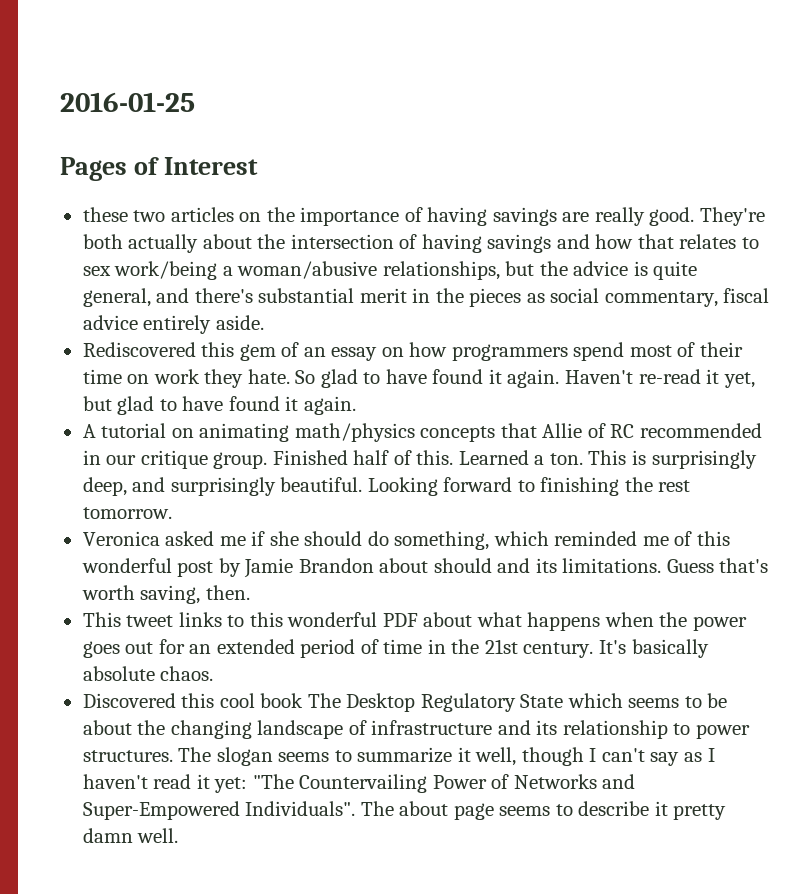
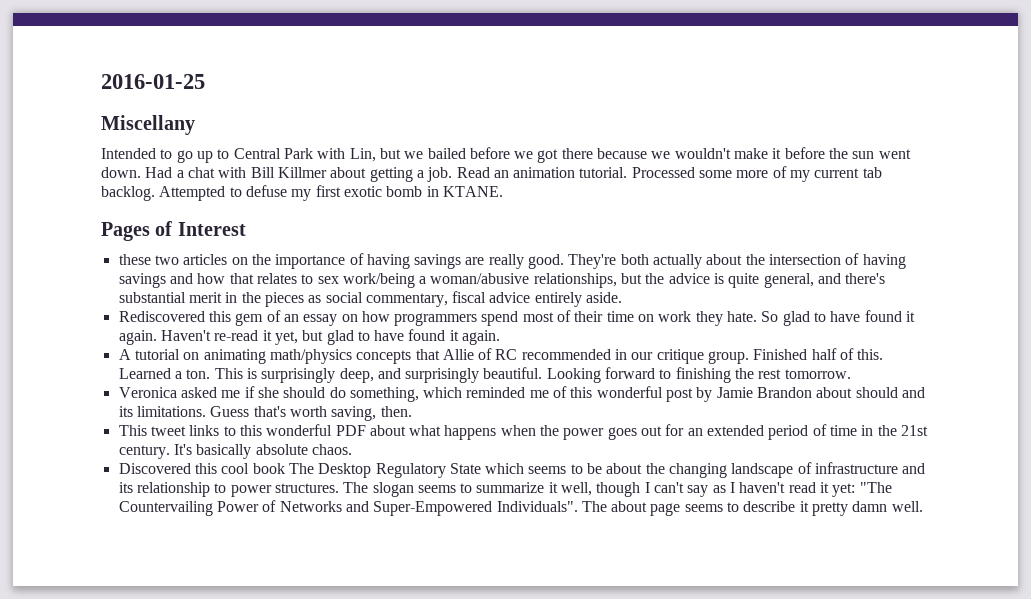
+ Miscellany
+ Intended to go up to Central Park with Lin, but we bailed before we got there because we wouldn't make it before the sun went down. Had a chat with Bill Killmer about getting a job. Read an animation tutorial. Processed some more of my current tab backlog. Attempted to defuse my first exotic bomb in KTANE.

